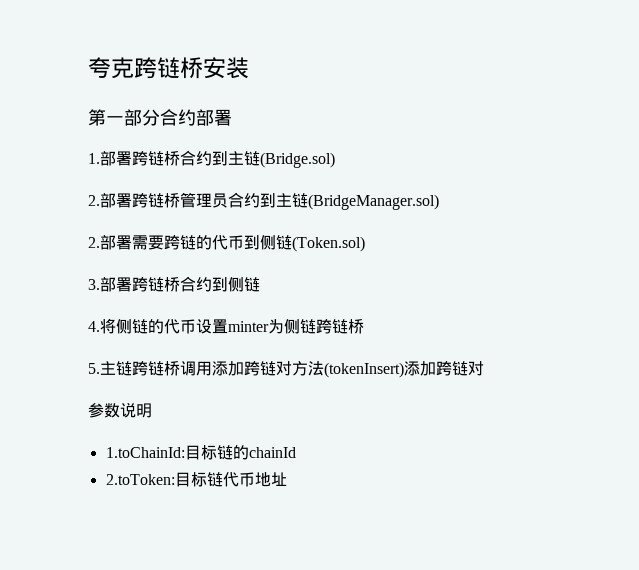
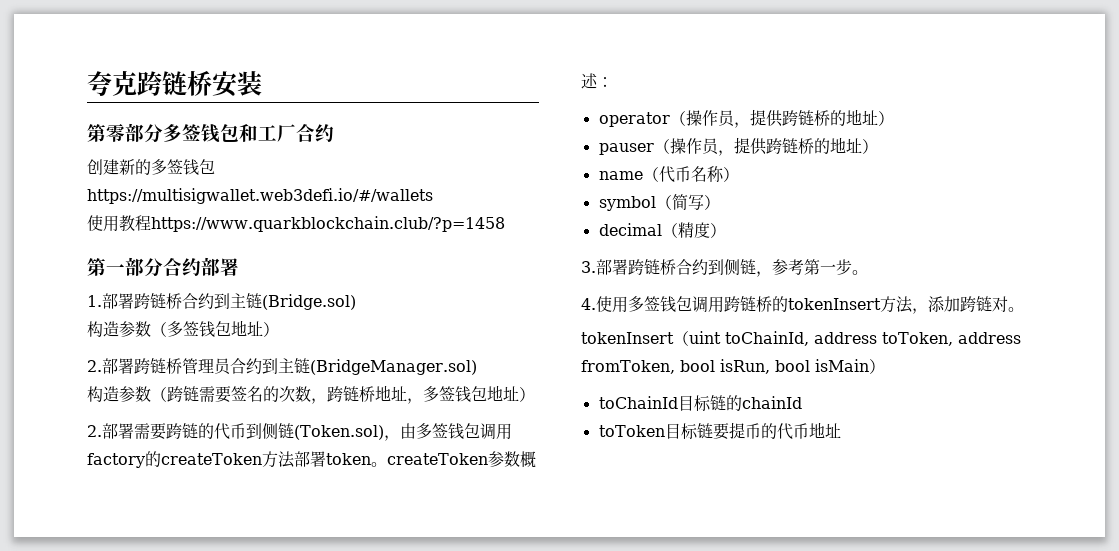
+ 第零部分多签钱包和工厂合约
+ 创建新的多签钱包https://multisigwallet.web3defi.io/#/wallets
+ 使用教程https://www.quarkblockchain.club/?p=1458
+ 构造参数（多签钱包地址）
+ 构造参数（跨链需要签名的次数，跨链桥地址，多签钱包地址）
- 2.部署需要跨链的代币到侧链(Token.sol)
+ 2.部署需要跨链的代币到侧链(Token.sol)，由多签钱包调用factory的createToken方法部署token。createToken参数概述：
+ operator（操作员，提供跨链桥的地址）
+ pauser（操作员，提供跨链桥的地址）
+ name（代币名称）
+ symbol（简写）
+ decimal（精度）
- 3.部署跨链桥合约到侧链
- 4.将侧链的代币设置minter为侧链跨链桥
- 5.主链跨链桥调用添加跨链对方法(tokenInsert)添加跨链对
- 参数说明
- 1.toChainId:目标链的chainId
+ 3.部署跨链桥合约到侧链，参考第一步。
+ 4.使用多签钱包调用跨链桥的tokenInsert方法，添加跨链对。
+ tokenInsert（uint toChainId, address toToken, address fromToken, bool isRun, bool isMain）
+ toChainId目标链的chainId
- 2.toToken:目标链代币地址
+ toToken目标链要提币的代币地址

